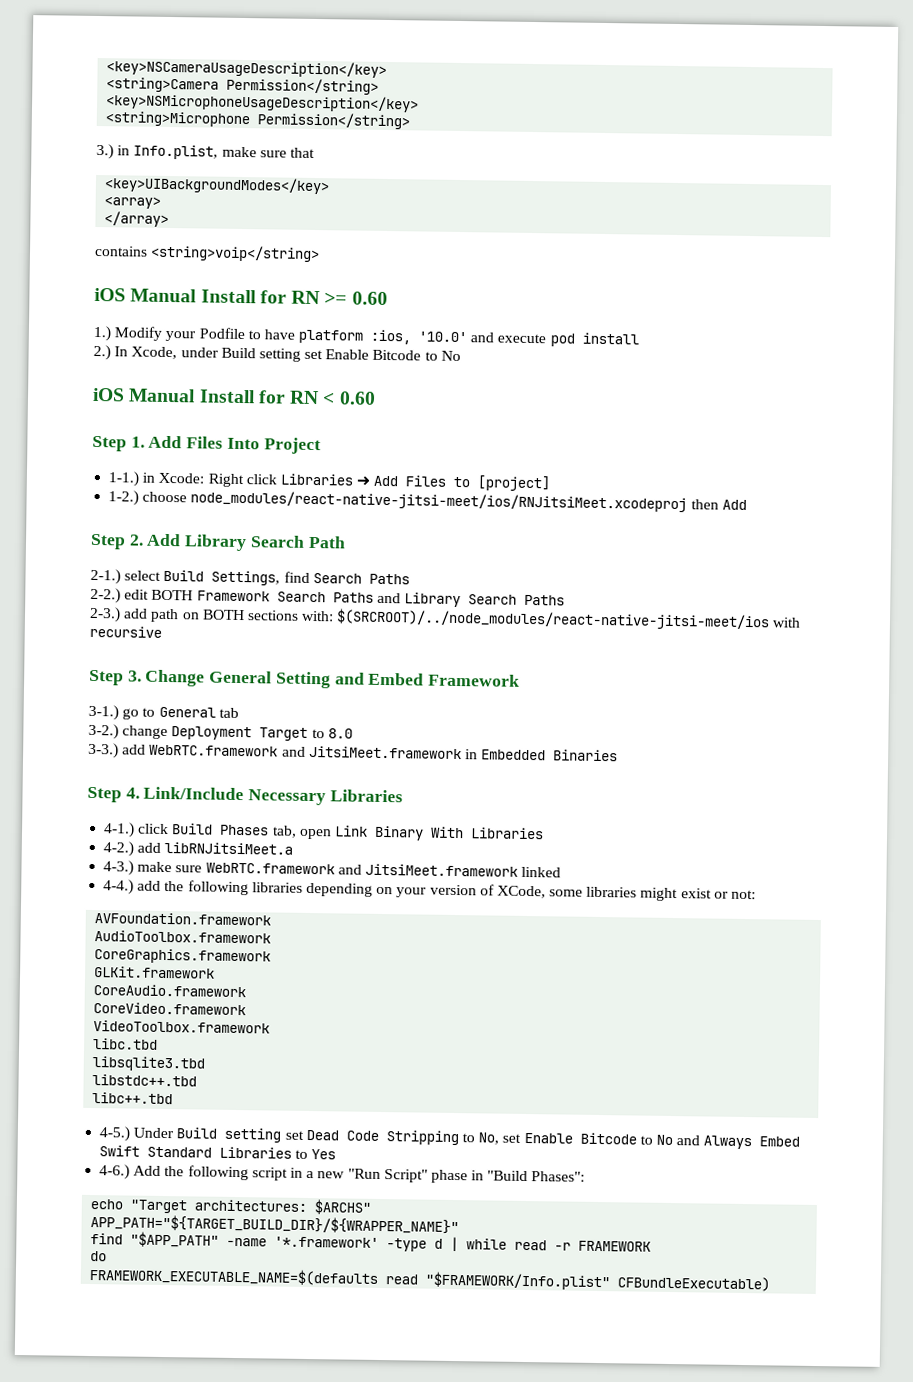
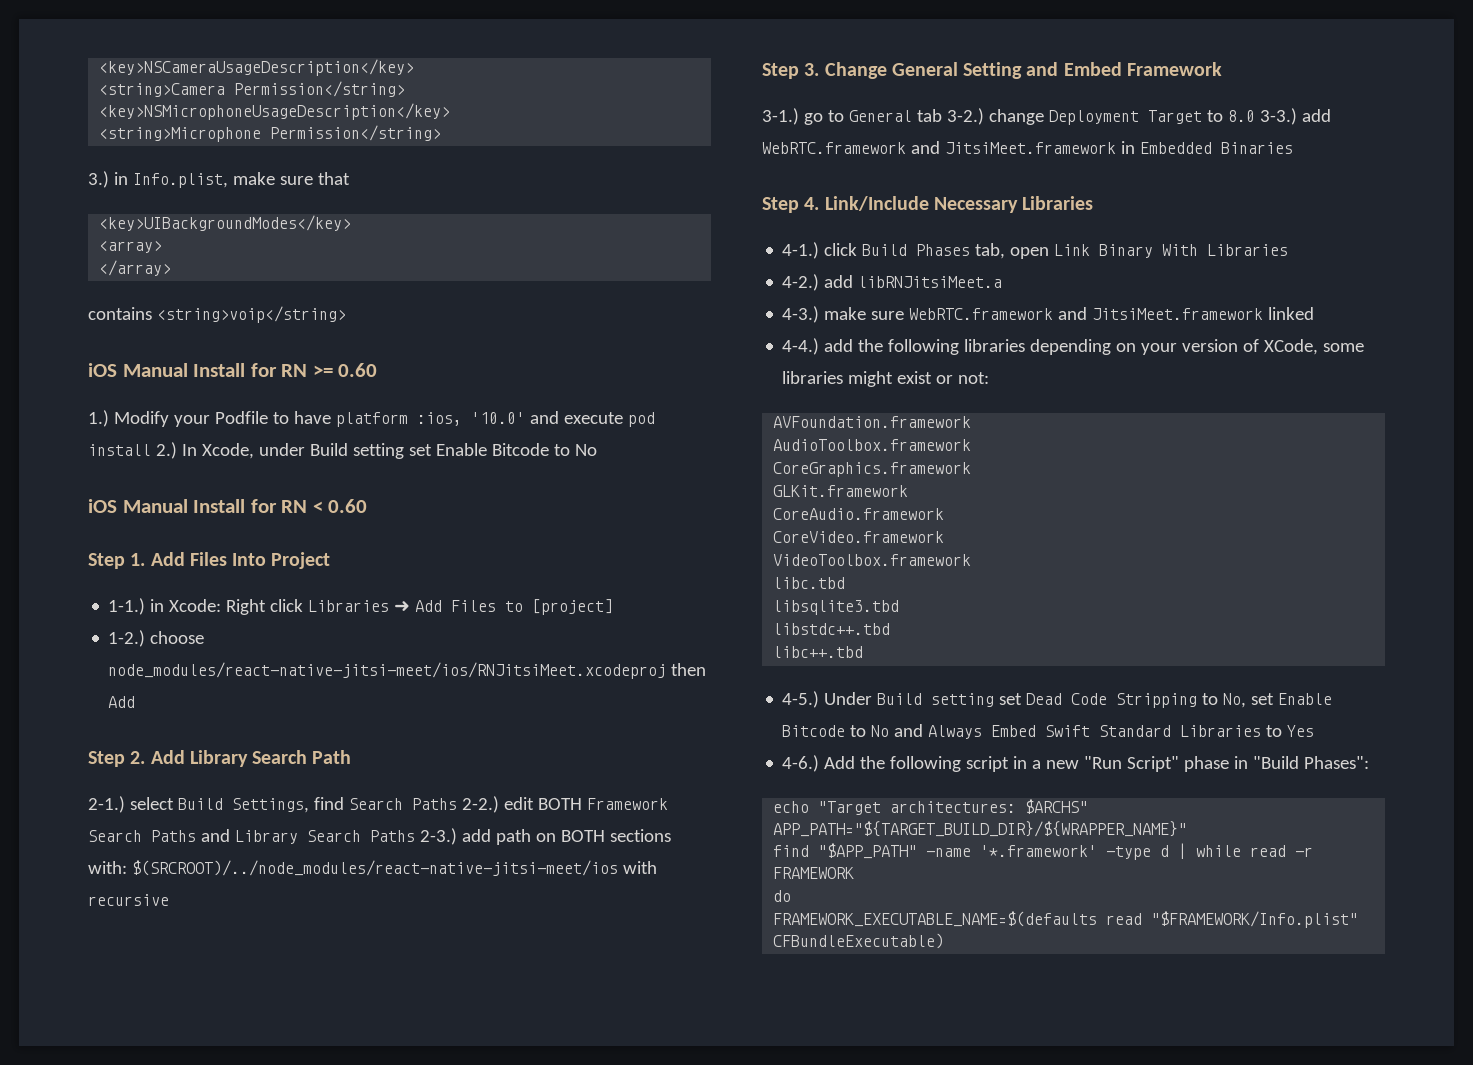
- 1.) Modify your Podfile to have platform :ios, '10.0' and execute pod install
- 2.) In Xcode, under Build setting set Enable Bitcode to No
+ 1.) Modify your Podfile to have platform :ios, '10.0' and execute pod install 2.) In Xcode, under Build setting set Enable Bitcode to No
- 2-1.) select Build Settings, find Search Paths
- 2-2.) edit BOTH Framework Search Paths and Library Search Paths
- 2-3.) add path on BOTH sections with: $(SRCROOT)/../node_modules/react-native-jitsi-meet/ios with recursive
+ 2-1.) select Build Settings, find Search Paths 2-2.) edit BOTH Framework Search Paths and Library Search Paths 2-3.) add path on BOTH sections with: $(SRCROOT)/../node_modules/react-native-jitsi-meet/ios with recursive
- 3-1.) go to General tab
- 3-2.) change Deployment Target to 8.0
- 3-3.) add WebRTC.framework and JitsiMeet.framework in Embedded Binaries
+ 3-1.) go to General tab 3-2.) change Deployment Target to 8.0 3-3.) add WebRTC.framework and JitsiMeet.framework in Embedded Binaries

